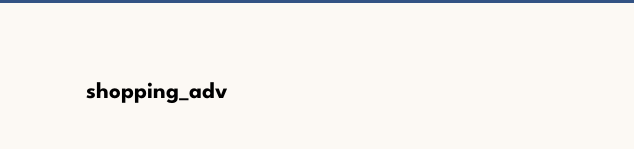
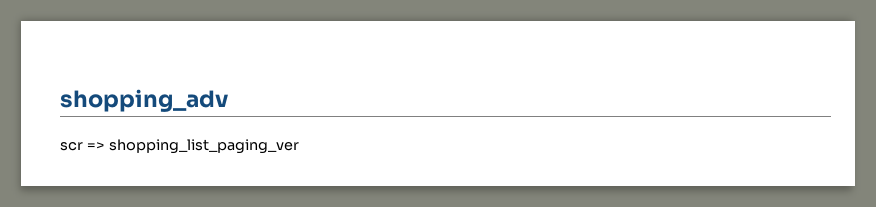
+ scr => shopping_list_paging_ver

